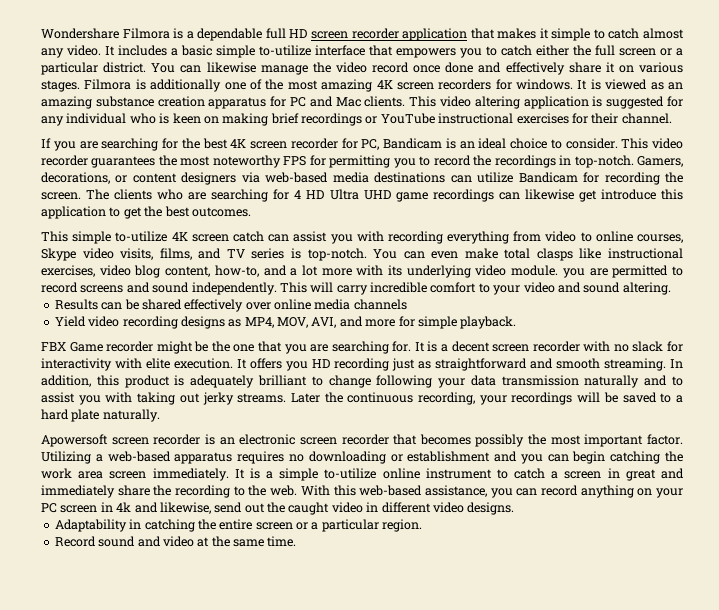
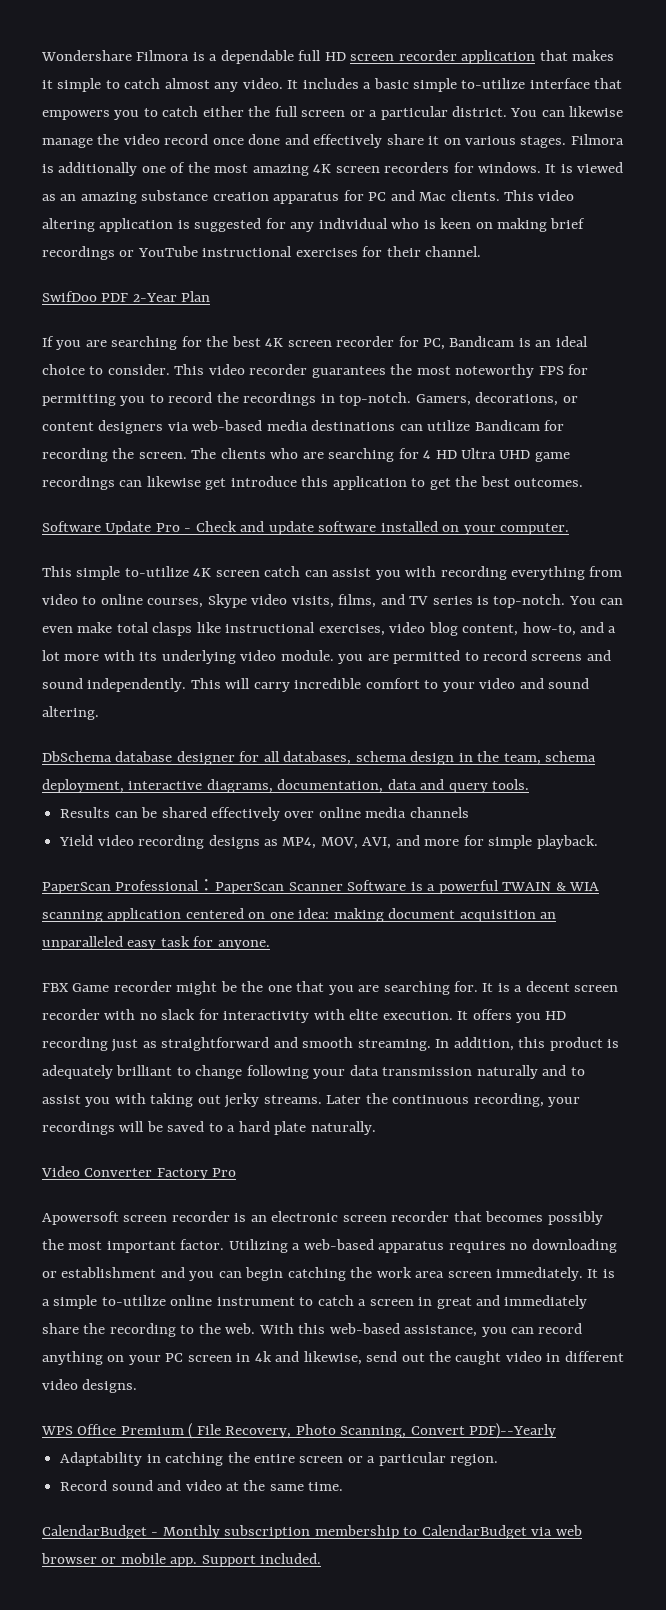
+ SwifDoo PDF 2-Year Plan
+ Software Update Pro - Check and update software installed on your computer.
+ DbSchema database designer for all databases, schema design in the team, schema deployment, interactive diagrams, documentation, data and query tools.
+ PaperScan Professional：PaperScan Scanner Software is a powerful TWAIN & WIA scanning application centered on one idea: making document acquisition an unparalleled easy task for anyone.
+ Video Converter Factory Pro
+ WPS Office Premium ( File Recovery, Photo Scanning, Convert PDF)--Yearly
+ CalendarBudget - Monthly subscription membership to CalendarBudget via web browser or mobile app. Support included.

